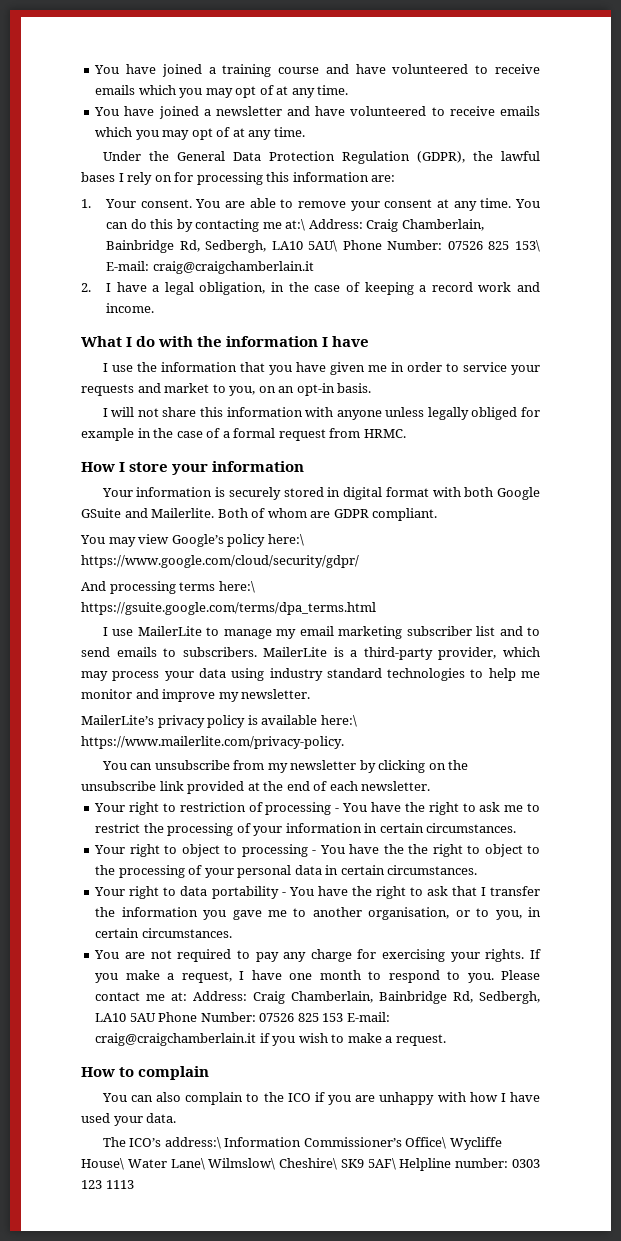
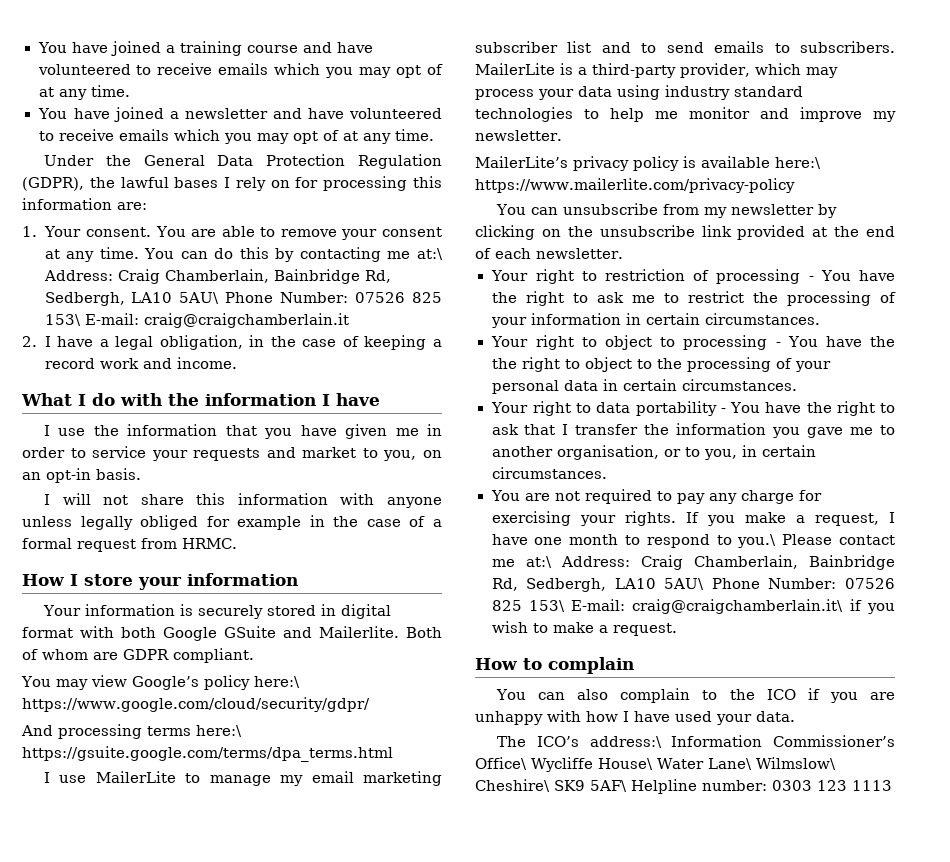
- MailerLite’s privacy policy is available here:\ https://www.mailerlite.com/privacy-policy.
+ MailerLite’s privacy policy is available here:\ https://www.mailerlite.com/privacy-policy
- If you make a request, I have one month to respond to you. Please contact me at: Address: Craig Chamberlain, Bainbridge Rd, Sedbergh, LA10 5AU Phone Number: 07526 825 153 E-mail: craig@craigchamberlain.it if you wish to make a request.
+ If you make a request, I have one month to respond to you.\ Please contact me at:\ Address: Craig Chamberlain, Bainbridge Rd, Sedbergh, LA10 5AU\ Phone Number: 07526 825 153\ E-mail: craig@craigchamberlain.it\ if you wish to make a request.

